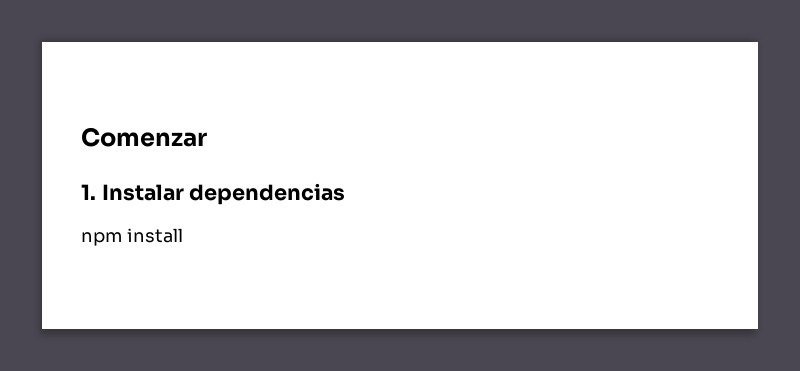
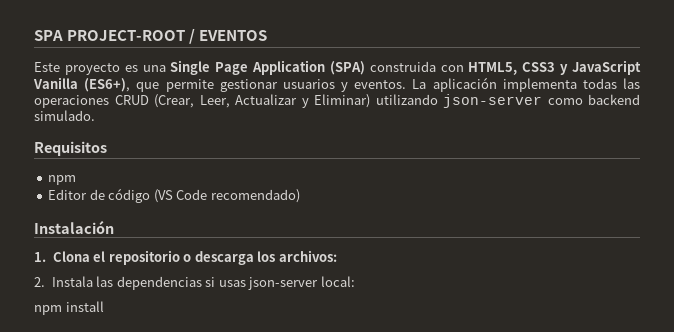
- Comenzar
- 1. Instalar dependencias
+ SPA PROJECT-ROOT / EVENTOS
+ Este proyecto es una Single Page Application (SPA) construida con HTML5, CSS3 y JavaScript Vanilla (ES6+), que permite gestionar usuarios y eventos. La aplicación implementa todas las operaciones CRUD (Crear, Leer, Actualizar y Eliminar) utilizando json-server como backend simulado.
+ Requisitos
+ npm
+ Editor de código (VS Code recomendado)
+ Instalación
+ 1. Clona el repositorio o descarga los archivos:
+ 2. Instala las dependencias si usas json-server local:

